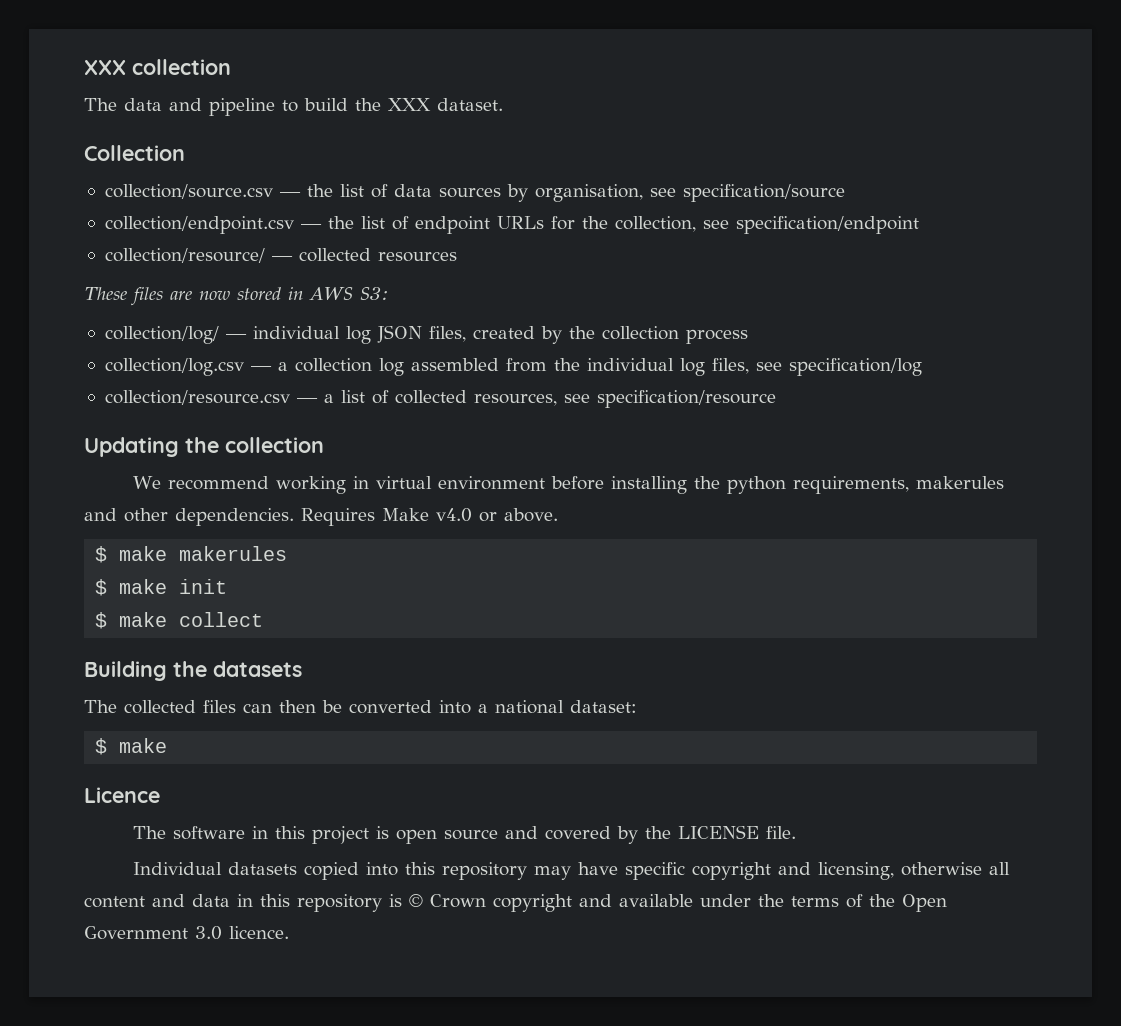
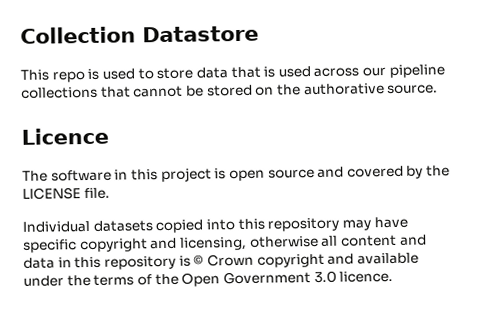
- XXX collection
- The data and pipeline to build the XXX dataset.
- Collection
- collection/source.csv — the list of data sources by organisation, see specification/source
- collection/endpoint.csv — the list of endpoint URLs for the collection, see specification/endpoint
- collection/resource/ — collected resources
- These files are now stored in AWS S3:
- collection/log/ — individual log JSON files, created by the collection process
- collection/log.csv — a collection log assembled from the individual log files, see specification/log
- collection/resource.csv — a list of collected resources, see specification/resource
- Updating the collection
- We recommend working in virtual environment before installing the python requirements, makerules and other dependencies. Requires Make v4.0 or above.
- $ make makerules
- $ make init
- $ make collect
- Building the datasets
- The collected files can then be converted into a national dataset:
- $ make
+ Collection Datastore
+ This repo is used to store data that is used across our pipeline collections that cannot be stored on the authorative source.

